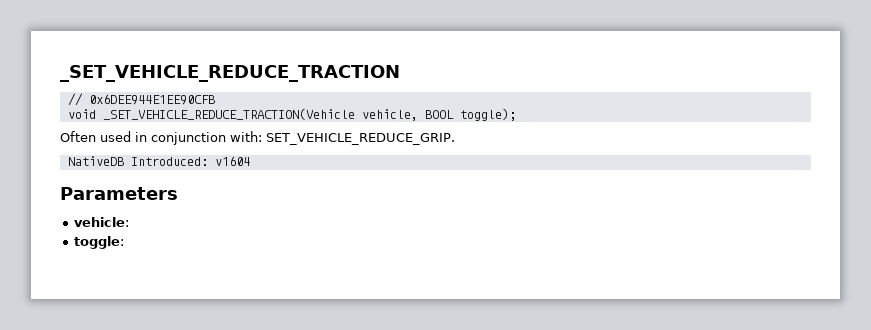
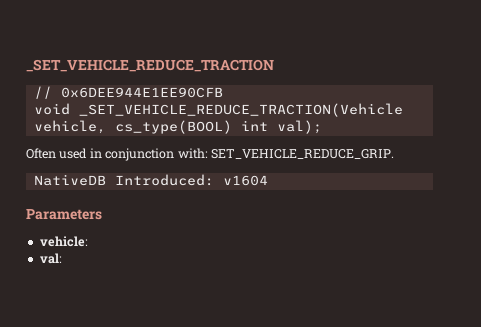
- void _SET_VEHICLE_REDUCE_TRACTION(Vehicle vehicle, BOOL toggle);
+ void _SET_VEHICLE_REDUCE_TRACTION(Vehicle vehicle, cs_type(BOOL) int val);
- toggle:
+ val:

